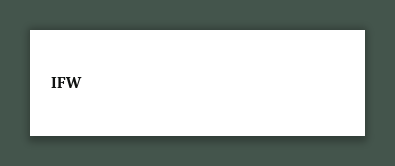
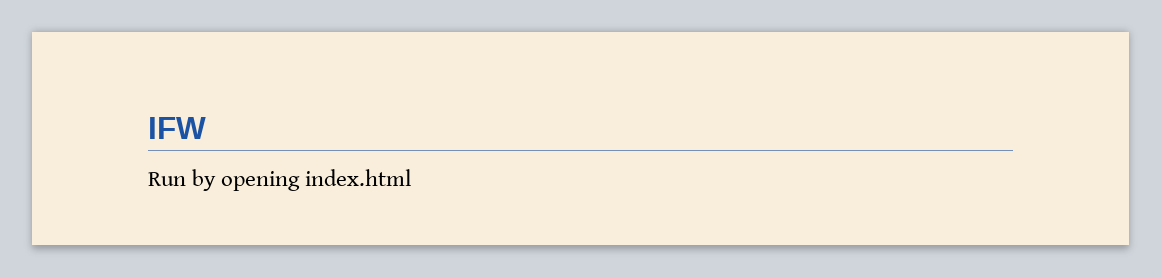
+ Run by opening index.html

